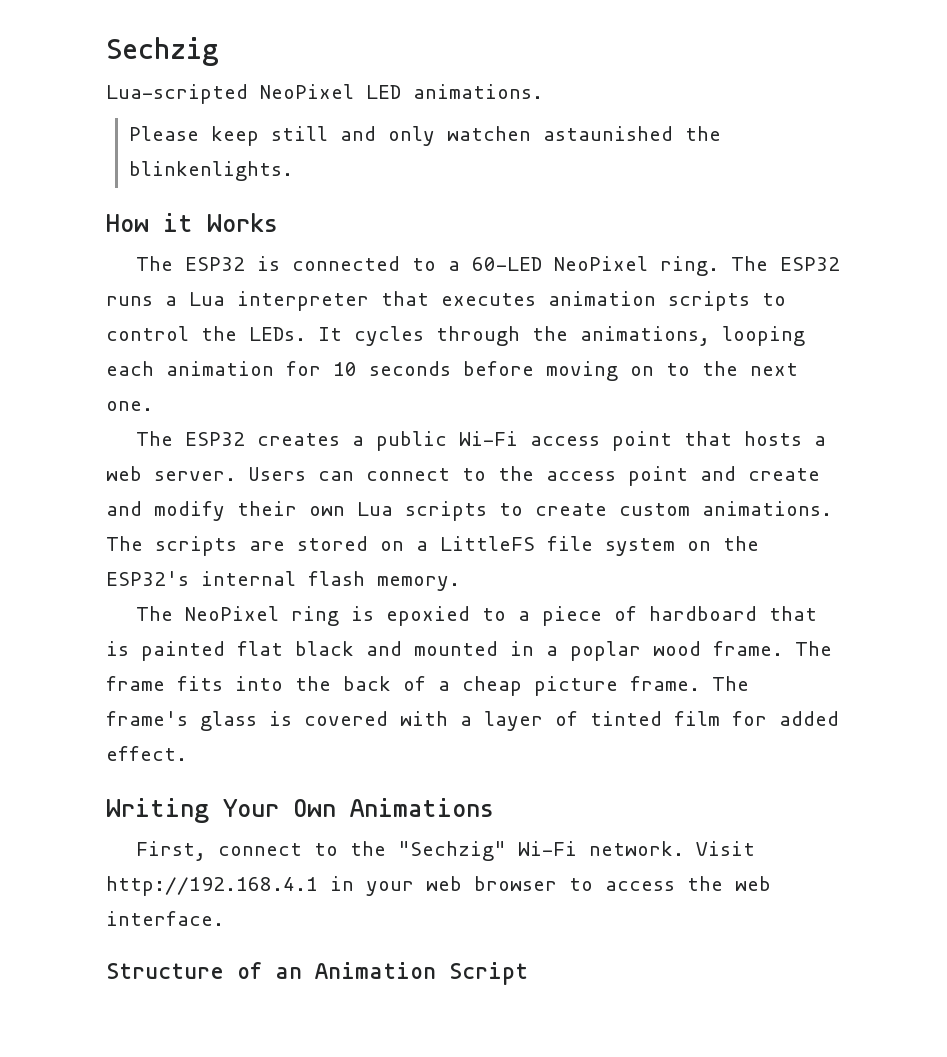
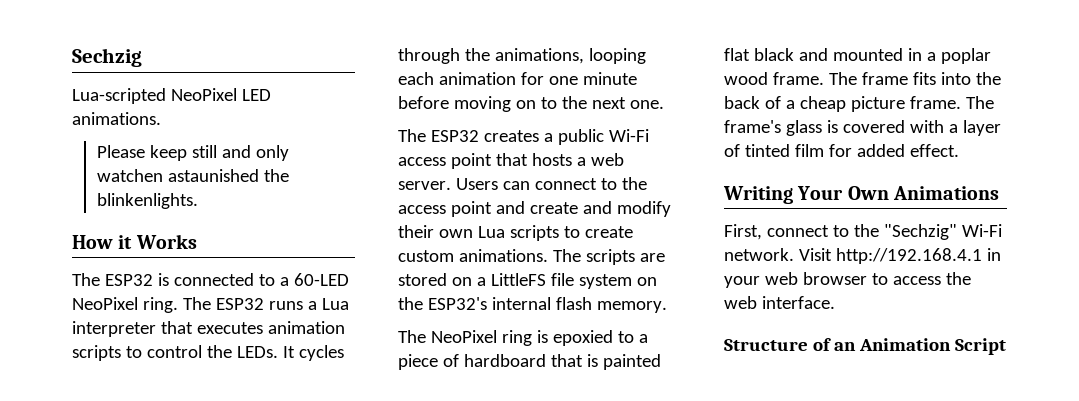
- It cycles through the animations, looping each animation for 10 seconds before moving on to the next one.
+ It cycles through the animations, looping each animation for one minute before moving on to the next one.

